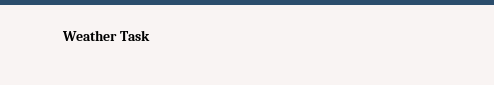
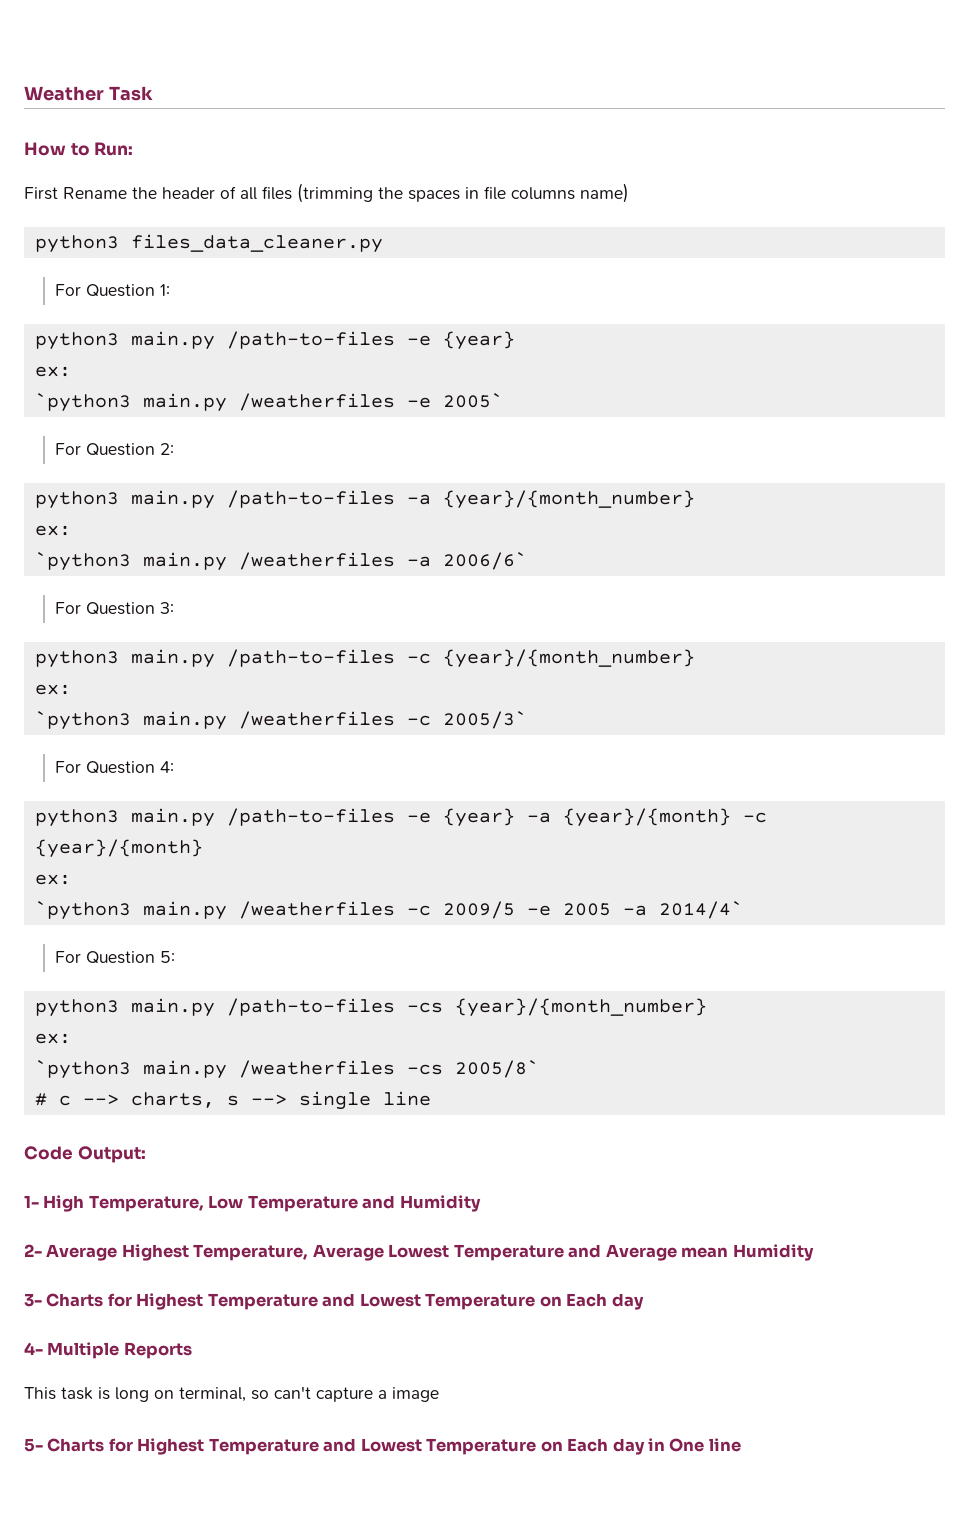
+ How to Run:
+ First Rename the header of all files (trimming the spaces in file columns name)
+ python3 files_data_cleaner.py
+ For Question 1:
+ python3 main.py /path-to-files -e {year}
+ ex:
+ `python3 main.py /weatherfiles -e 2005`
+ For Question 2:
+ python3 main.py /path-to-files -a {year}/{month_number}
+ ex:
+ `python3 main.py /weatherfiles -a 2006/6`
+ For Question 3:
+ python3 main.py /path-to-files -c {year}/{month_number}
+ ex:
+ `python3 main.py /weatherfiles -c 2005/3`
+ For Question 4:
+ python3 main.py /path-to-files -e {year} -a {year}/{month} -c {year}/{month}
+ ex:
+ `python3 main.py /weatherfiles -c 2009/5 -e 2005 -a 2014/4`
+ For Question 5:
+ python3 main.py /path-to-files -cs {year}/{month_number}
+ ex:
+ `python3 main.py /weatherfiles -cs 2005/8`
+ # c --> charts, s --> single line
+ Code Output:
+ 1- High Temperature, Low Temperature and Humidity
+ 2- Average Highest Temperature, Average Lowest Temperature and Average mean Humidity
+ 3- Charts for Highest Temperature and Lowest Temperature on Each day
+ 4- Multiple Reports
+ This task is long on terminal, so can't capture a image
+ 5- Charts for Highest Temperature and Lowest Temperature on Each day in One line

